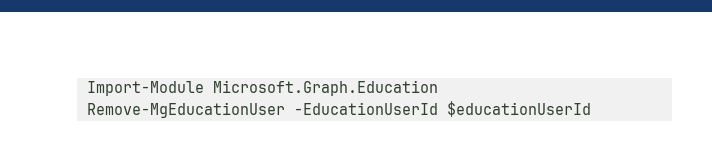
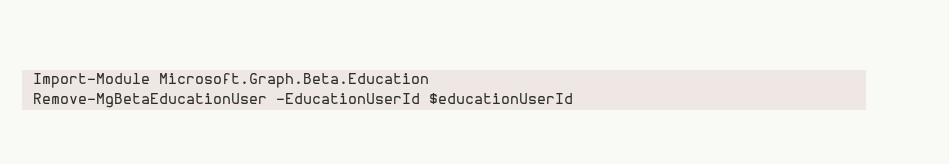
- Import-Module Microsoft.Graph.Education
- Remove-MgEducationUser -EducationUserId $educationUserId
+ Import-Module Microsoft.Graph.Beta.Education
+ Remove-MgBetaEducationUser -EducationUserId $educationUserId

